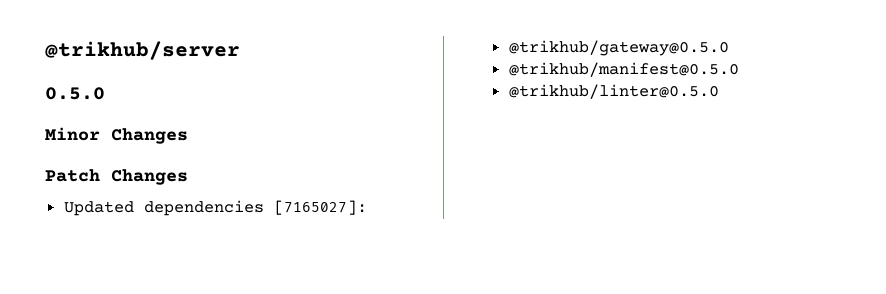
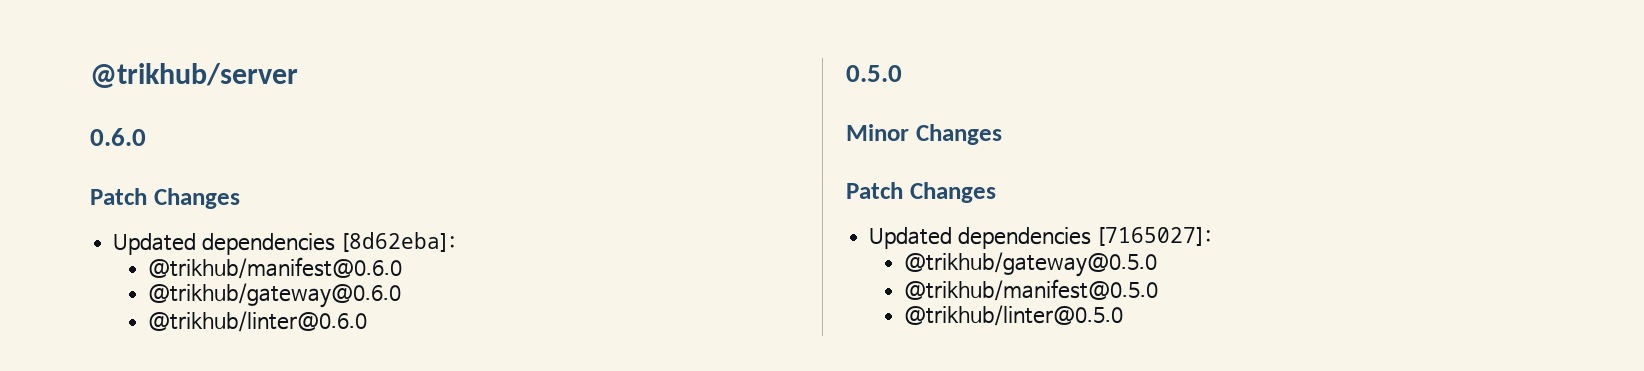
+ 0.6.0
+ Patch Changes
+ Updated dependencies [8d62eba]:
+ @trikhub/manifest@0.6.0
+ @trikhub/gateway@0.6.0
+ @trikhub/linter@0.6.0

